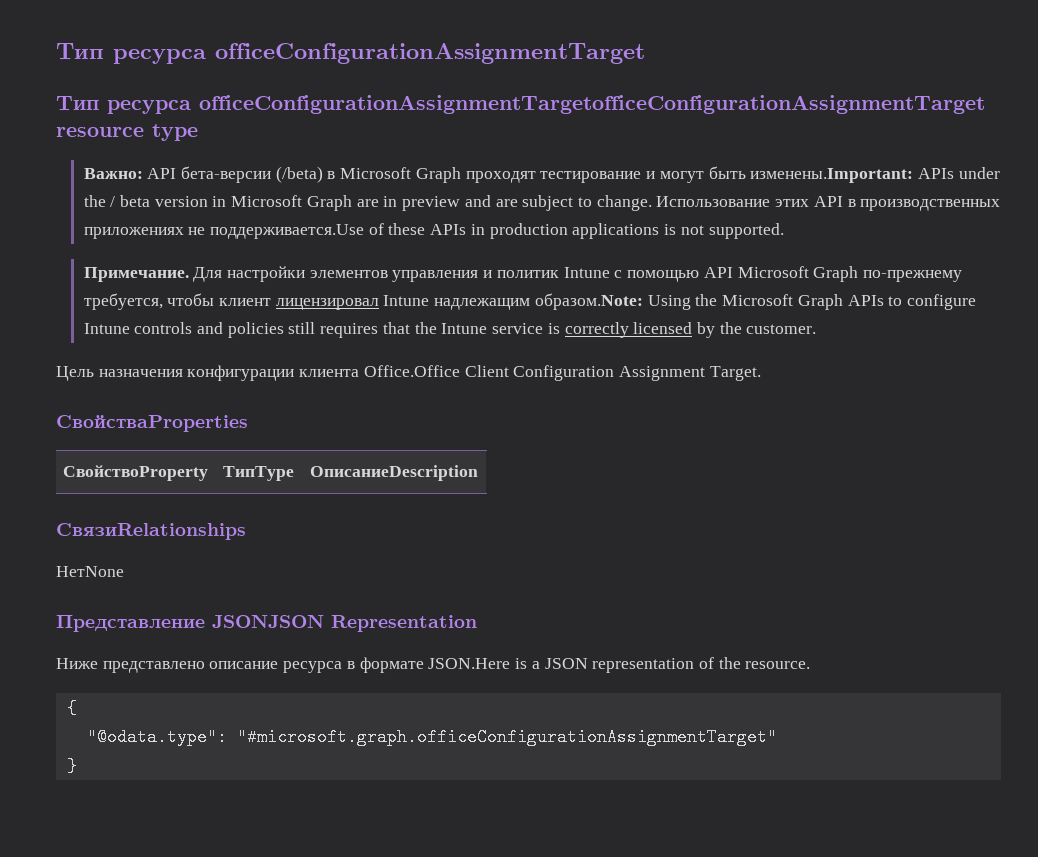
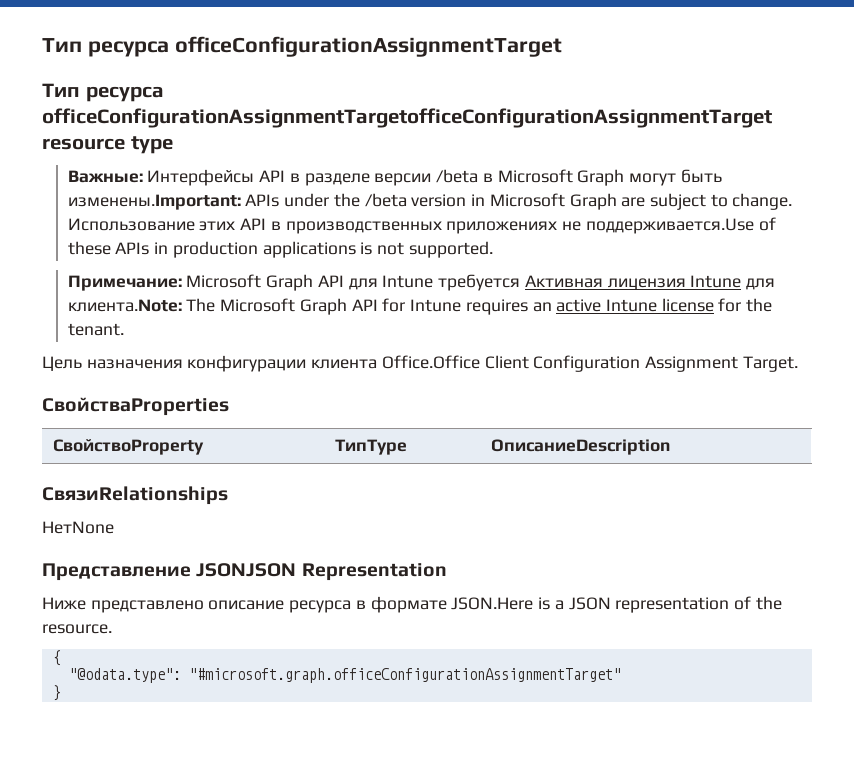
- Важно: API бета-версии (/beta) в Microsoft Graph проходят тестирование и могут быть изменены.Important: APIs under the / beta version in Microsoft Graph are in preview and are subject to change.
+ Важные: Интерфейсы API в разделе версии /beta в Microsoft Graph могут быть изменены.Important: APIs under the /beta version in Microsoft Graph are subject to change.
- Примечание. Для настройки элементов управления и политик Intune с помощью API Microsoft Graph по-прежнему требуется, чтобы клиент лицензировал Intune надлежащим образом.Note: Using the Microsoft Graph APIs to configure Intune controls and policies still requires that the Intune service is correctly licensed by the customer.
+ Примечание: Microsoft Graph API для Intune требуется Активная лицензия Intune для клиента.Note: The Microsoft Graph API for Intune requires an active Intune license for the tenant.

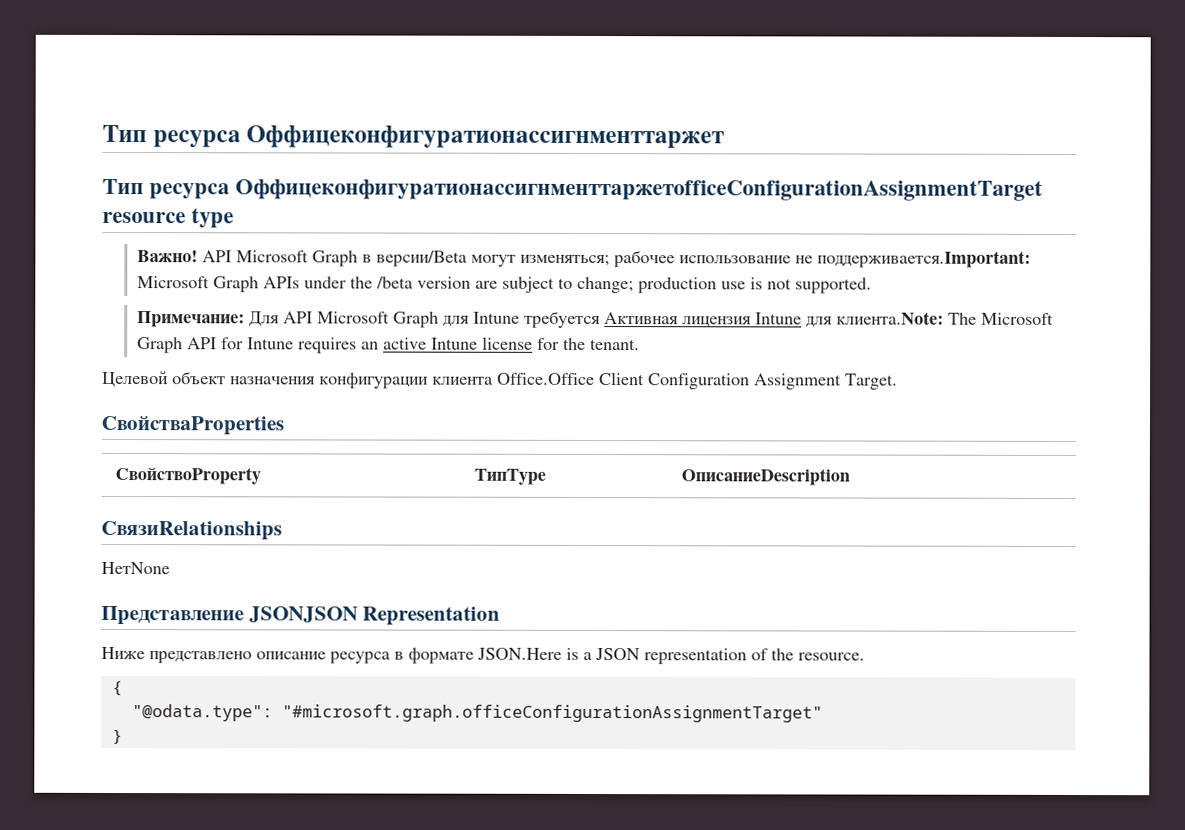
- Тип ресурса officeConfigurationAssignmentTarget
- Тип ресурса officeConfigurationAssignmentTargetofficeConfigurationAssignmentTarget resource type
+ Тип ресурса Оффицеконфигуратионассигнменттаржет
+ Тип ресурса ОффицеконфигуратионассигнменттаржетofficeConfigurationAssignmentTarget resource type
- Важные: Интерфейсы API в разделе версии /beta в Microsoft Graph могут быть изменены.Important: APIs under the /beta version in Microsoft Graph are subject to change. Использование этих API в производственных приложениях не поддерживается.Use of these APIs in production applications is not supported.
+ Важно! API Microsoft Graph в версии/Beta могут изменяться; рабочее использование не поддерживается.Important: Microsoft Graph APIs under the /beta version are subject to change; production use is not supported.
- Примечание: Microsoft Graph API для Intune требуется Активная лицензия Intune для клиента.Note: The Microsoft Graph API for Intune requires an active Intune license for the tenant.
+ Примечание: Для API Microsoft Graph для Intune требуется Активная лицензия Intune для клиента.Note: The Microsoft Graph API for Intune requires an active Intune license for the tenant.
- Цель назначения конфигурации клиента Office.Office Client Configuration Assignment Target.
+ Целевой объект назначения конфигурации клиента Office.Office Client Configuration Assignment Target.

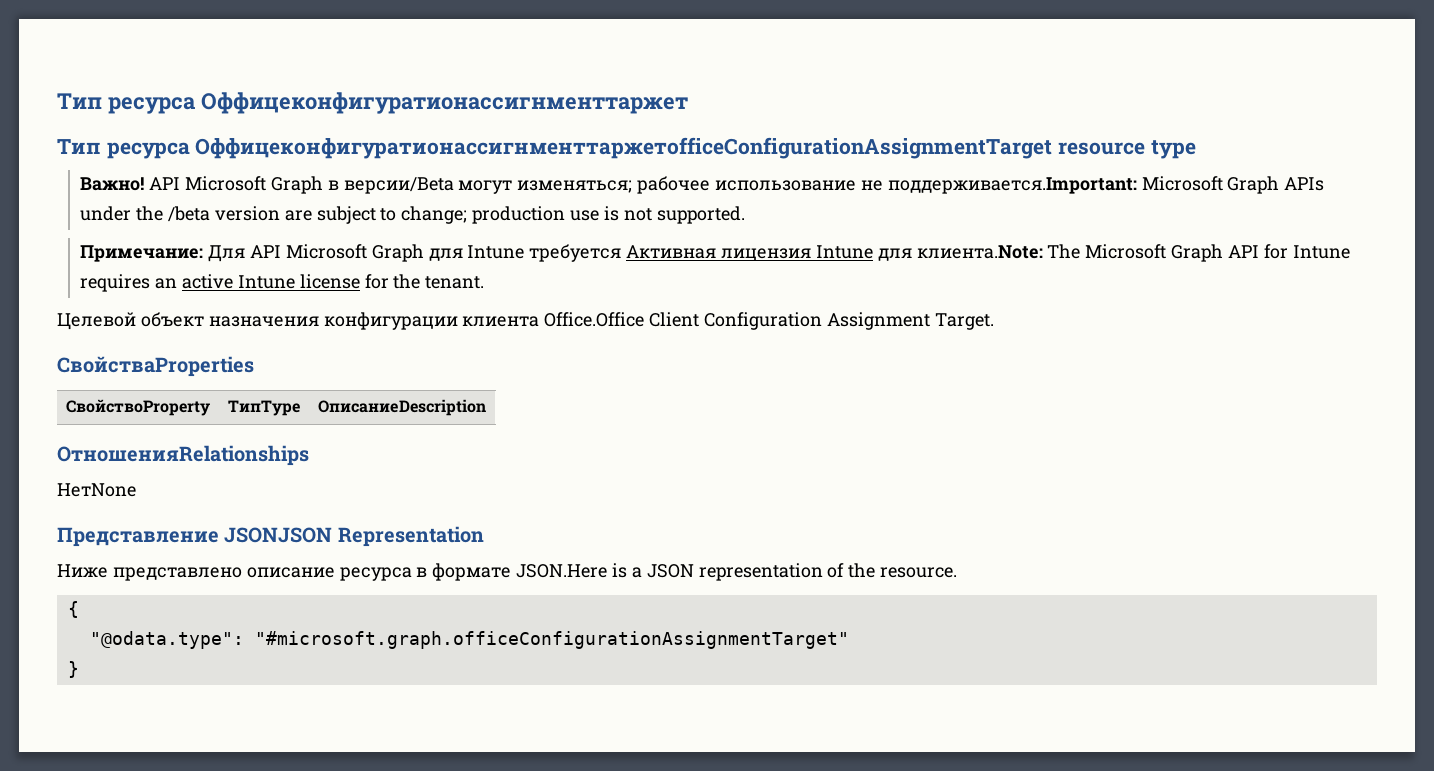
- СвязиRelationships
+ ОтношенияRelationships

